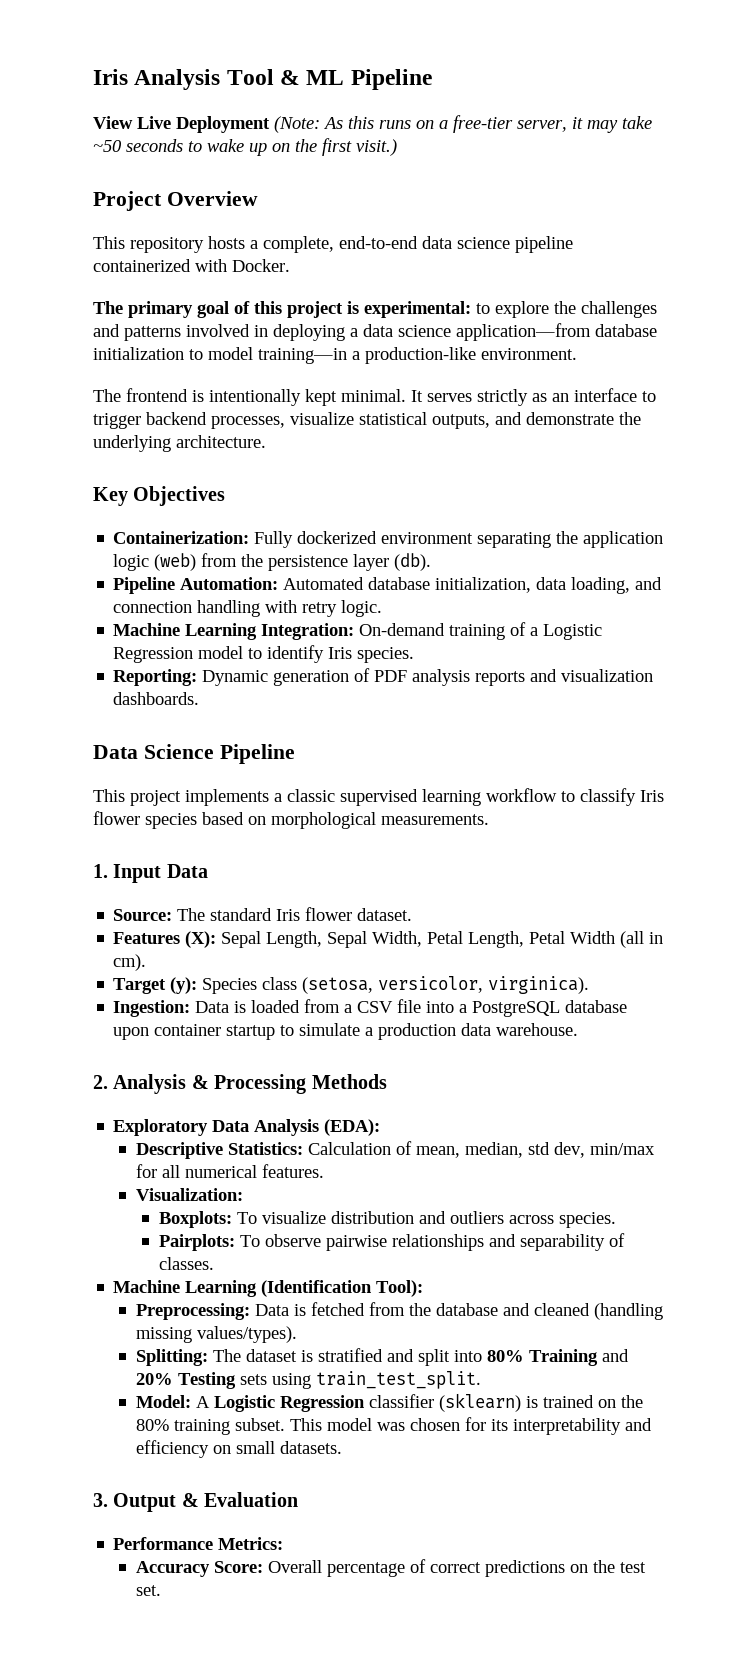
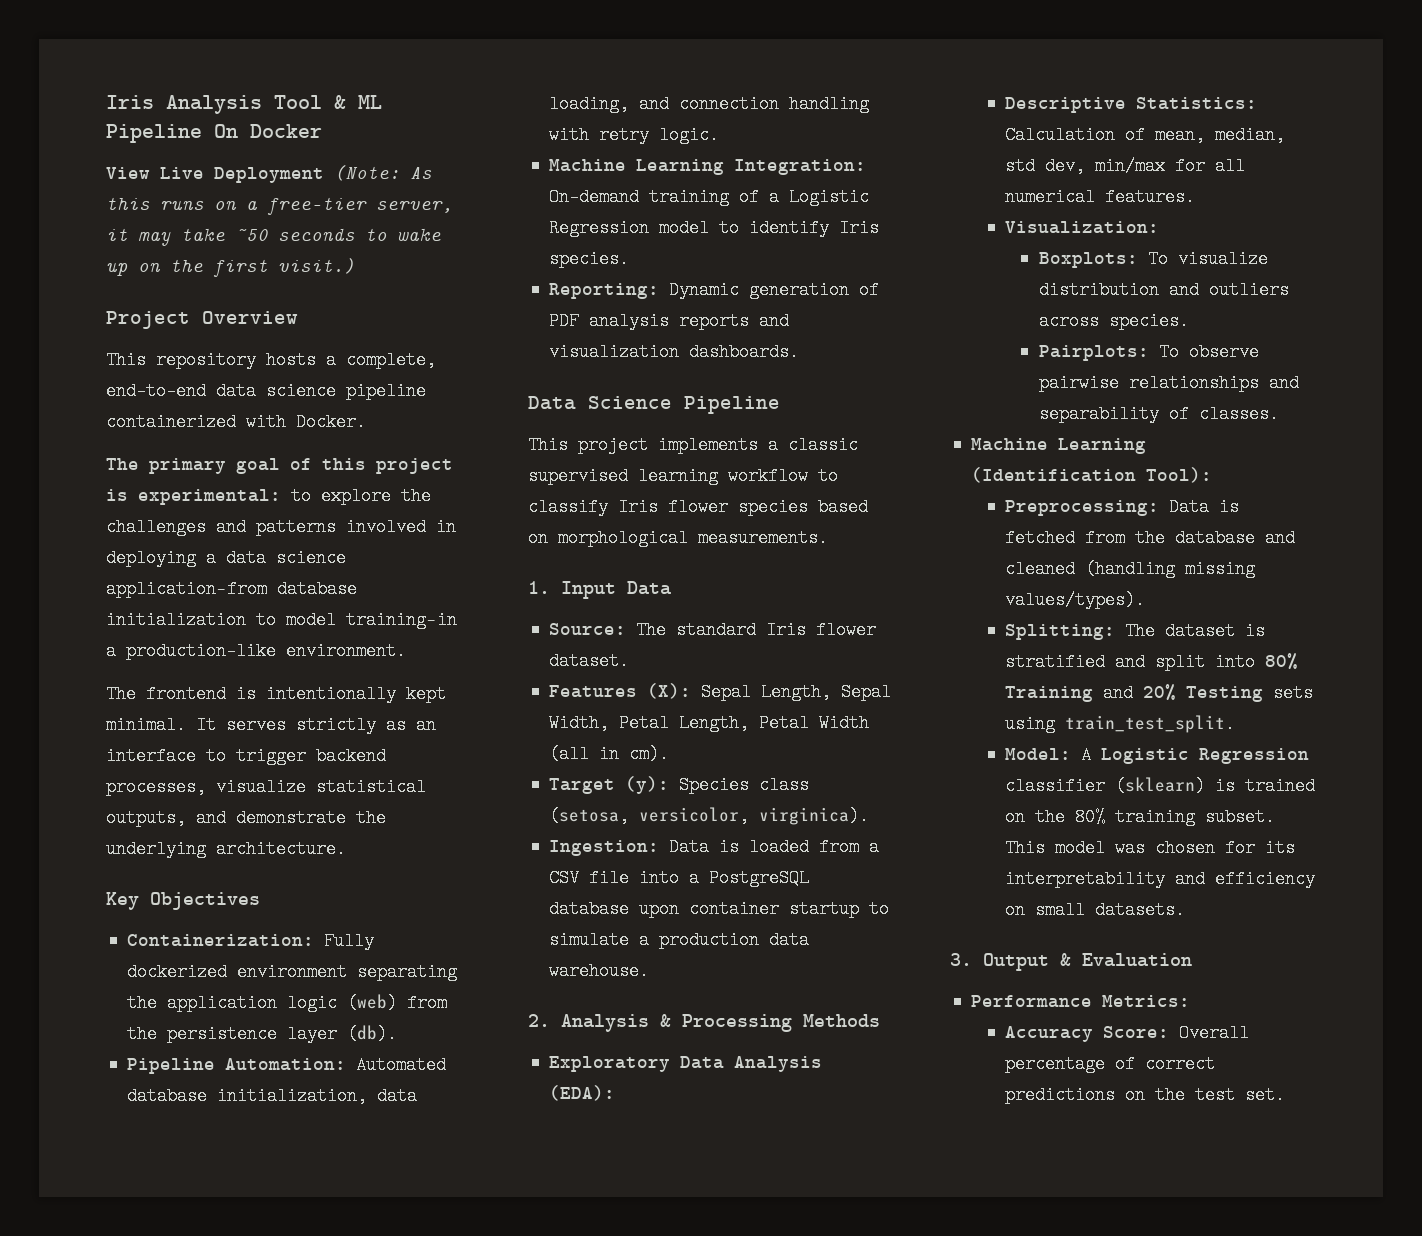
- Iris Analysis Tool & ML Pipeline
+ Iris Analysis Tool & ML Pipeline On Docker

